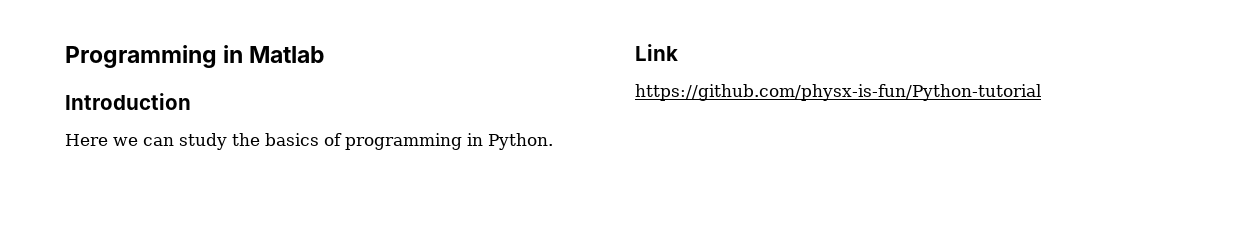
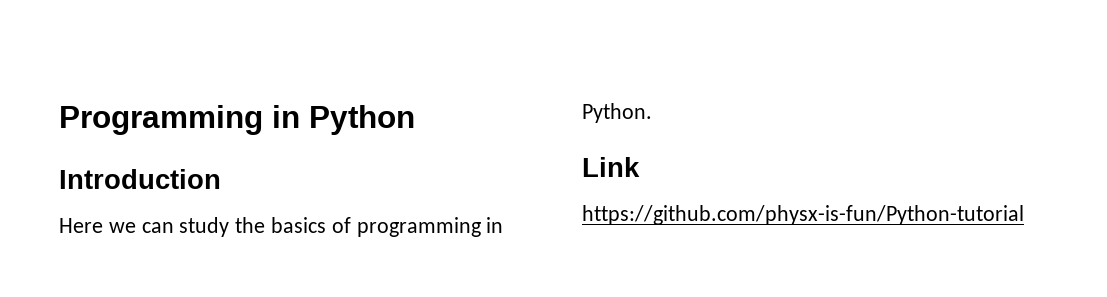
- Programming in Matlab
+ Programming in Python

